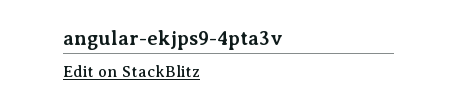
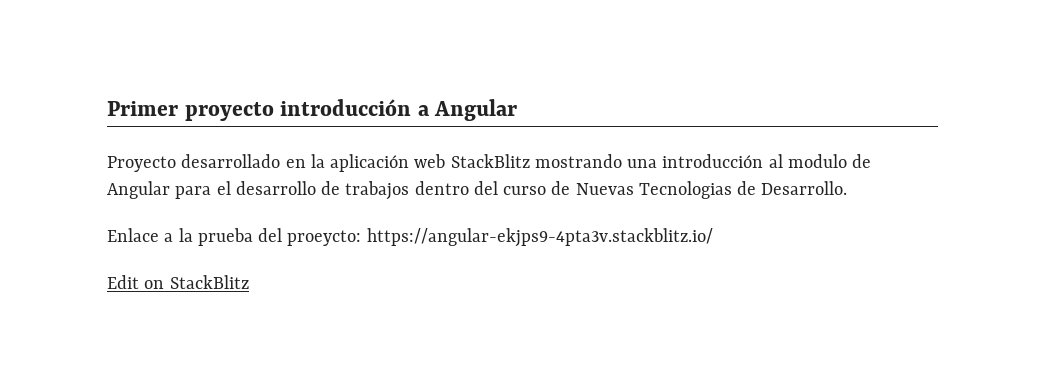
- angular-ekjps9-4pta3v
+ Primer proyecto introducción a Angular
+ Proyecto desarrollado en la aplicación web StackBlitz mostrando una introducción al modulo de Angular para el desarrollo de trabajos dentro del curso de Nuevas Tecnologias de Desarrollo.
+ Enlace a la prueba del proeycto: https://angular-ekjps9-4pta3v.stackblitz.io/

